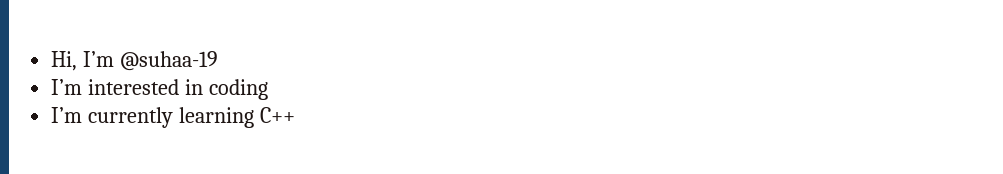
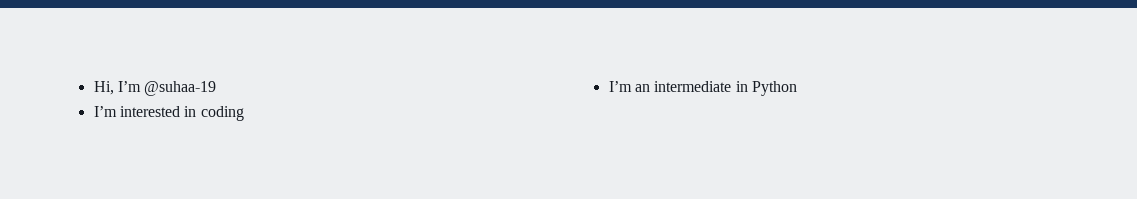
- I’m currently learning C++
+ I’m an intermediate in Python

